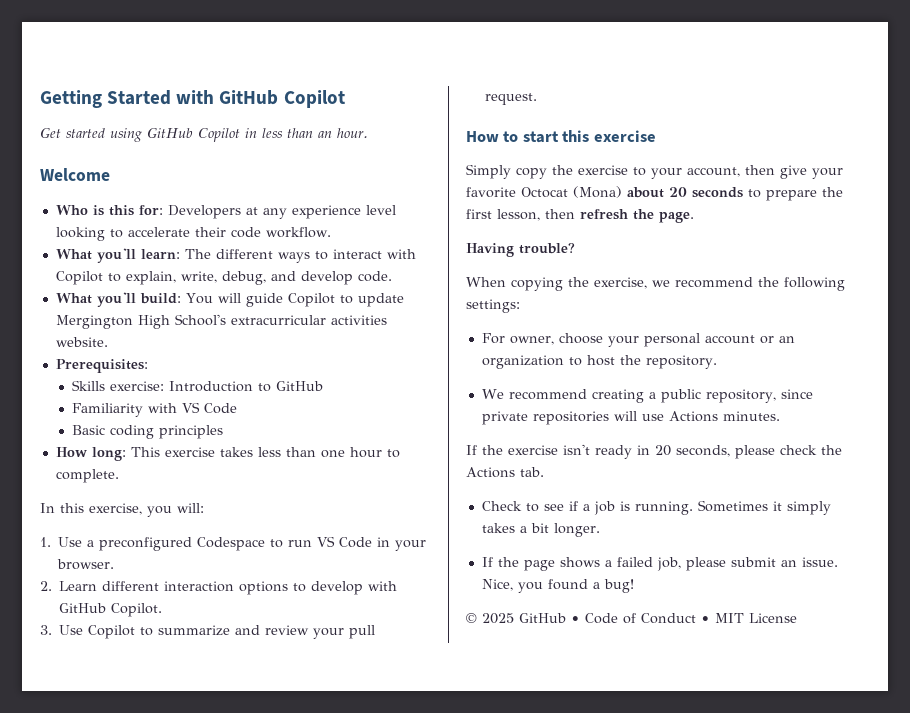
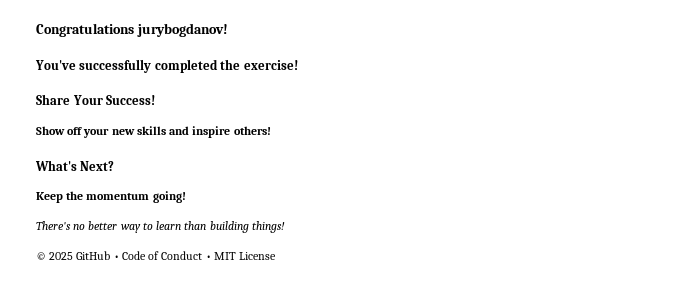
- Getting Started with GitHub Copilot
- Get started using GitHub Copilot in less than an hour.
- Welcome
- Who is this for: Developers at any experience level looking to accelerate their code workflow.
- What you'll learn: The different ways to interact with Copilot to explain, write, debug, and develop code.
- What you'll build: You will guide Copilot to update Mergington High School's extracurricular activities website.
- Prerequisites:
- Skills exercise: Introduction to GitHub
- Familiarity with VS Code
- Basic coding principles
- How long: This exercise takes less than one hour to complete.
- In this exercise, you will:
- 1. Use a preconfigured Codespace to run VS Code in your browser.
- 2. Learn different interaction options to develop with GitHub Copilot.
- 3. Use Copilot to summarize and review your pull request.
- How to start this exercise
- Simply copy the exercise to your account, then give your favorite Octocat (Mona) about 20 seconds to prepare the first lesson, then refresh the page.
- Having trouble?
- When copying the exercise, we recommend the following settings:
- For owner, choose your personal account or an organization to host the repository.
- We recommend creating a public repository, since private repositories will use Actions minutes.
- If the exercise isn't ready in 20 seconds, please check the Actions tab.
- Check to see if a job is running. Sometimes it simply takes a bit longer.
- If the page shows a failed job, please submit an issue. Nice, you found a bug!
+ Congratulations jurybogdanov!
+ You've successfully completed the exercise!
+ Share Your Success!
+ Show off your new skills and inspire others!
+ What's Next?
+ Keep the momentum going!
+ There's no better way to learn than building things!

